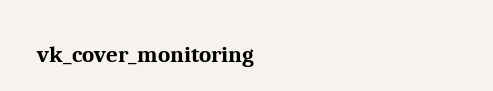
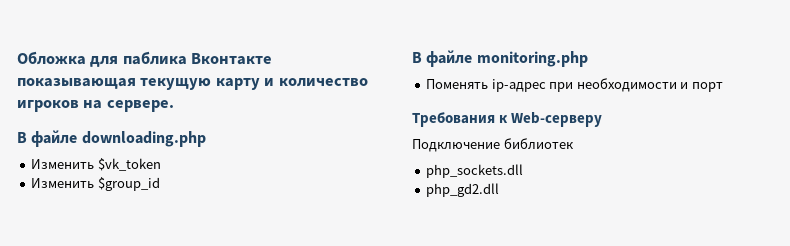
- vk_cover_monitoring
+ Обложка для паблика Вконтакте показывающая текущую карту и количество игроков на сервере.
+ В файле downloading.php
+ Изменить $vk_token
+ Изменить $group_id
+ В файле monitoring.php
+ Поменять ip-адрес при необходимости и порт
+ Требования к Web-серверу
+ Подключение библиотек
+ php_sockets.dll
+ php_gd2.dll

